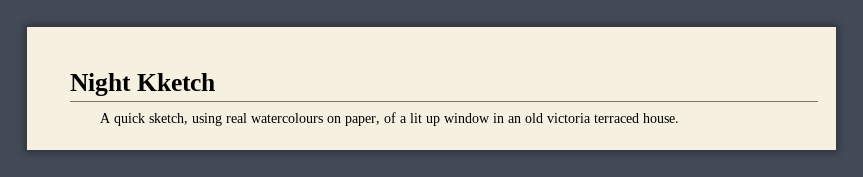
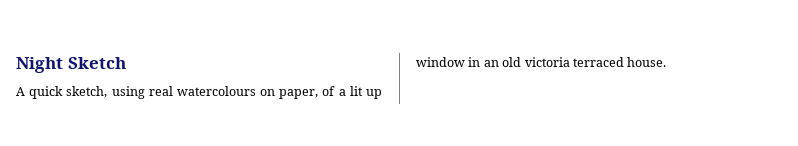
- Night Kketch
+ Night Sketch

